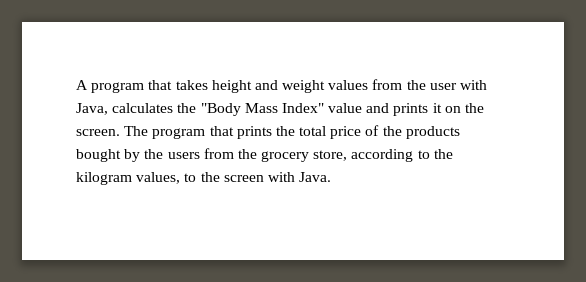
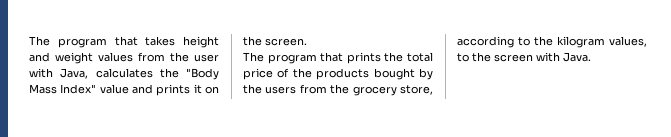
- A program that takes height and weight values from the user with Java, calculates the "Body Mass Index" value and prints it on the screen. The program that prints the total price of the products bought by the users from the grocery store, according to the kilogram values, to the screen with Java.
+ The program that takes height and weight values from the user with Java, calculates the "Body Mass Index" value and prints it on the screen.
+ The program that prints the total price of the products bought by the users from the grocery store, according to the kilogram values, to the screen with Java.

